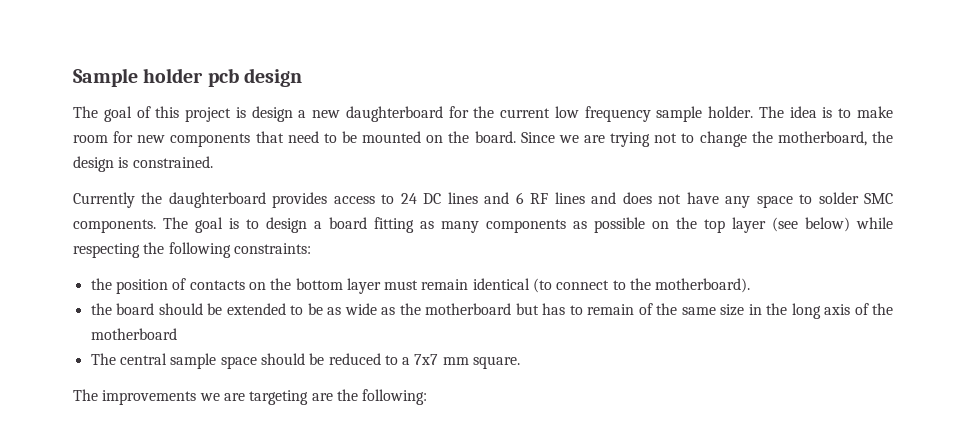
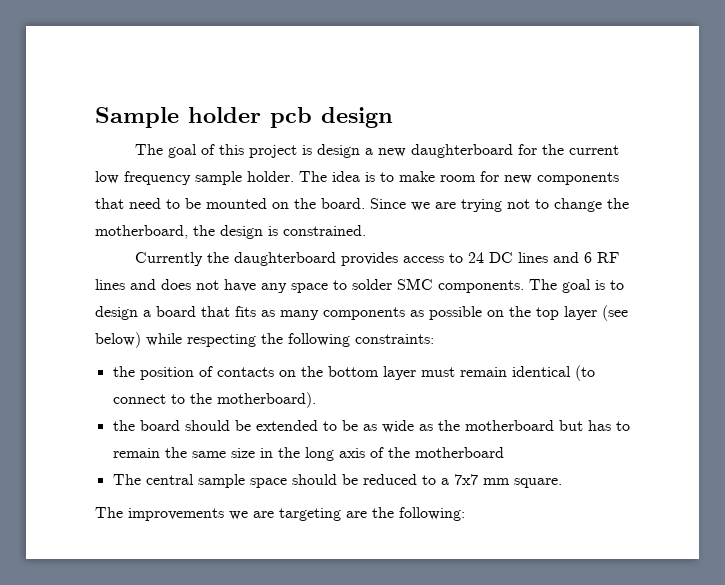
- The goal is to design a board fitting as many components as possible on the top layer (see below) while respecting the following constraints:
+ The goal is to design a board that fits as many components as possible on the top layer (see below) while respecting the following constraints:
- the board should be extended to be as wide as the motherboard but has to remain of the same size in the long axis of the motherboard
+ the board should be extended to be as wide as the motherboard but has to remain the same size in the long axis of the motherboard

